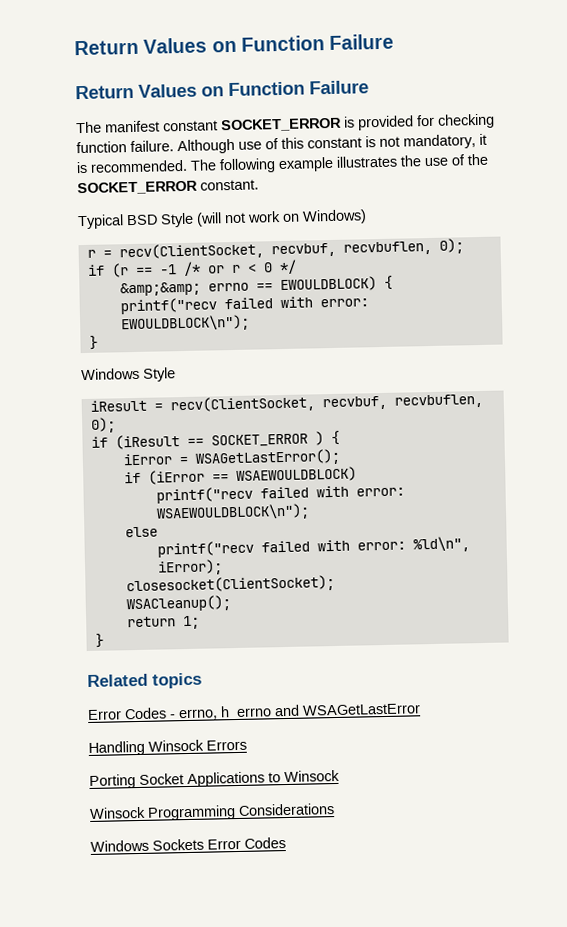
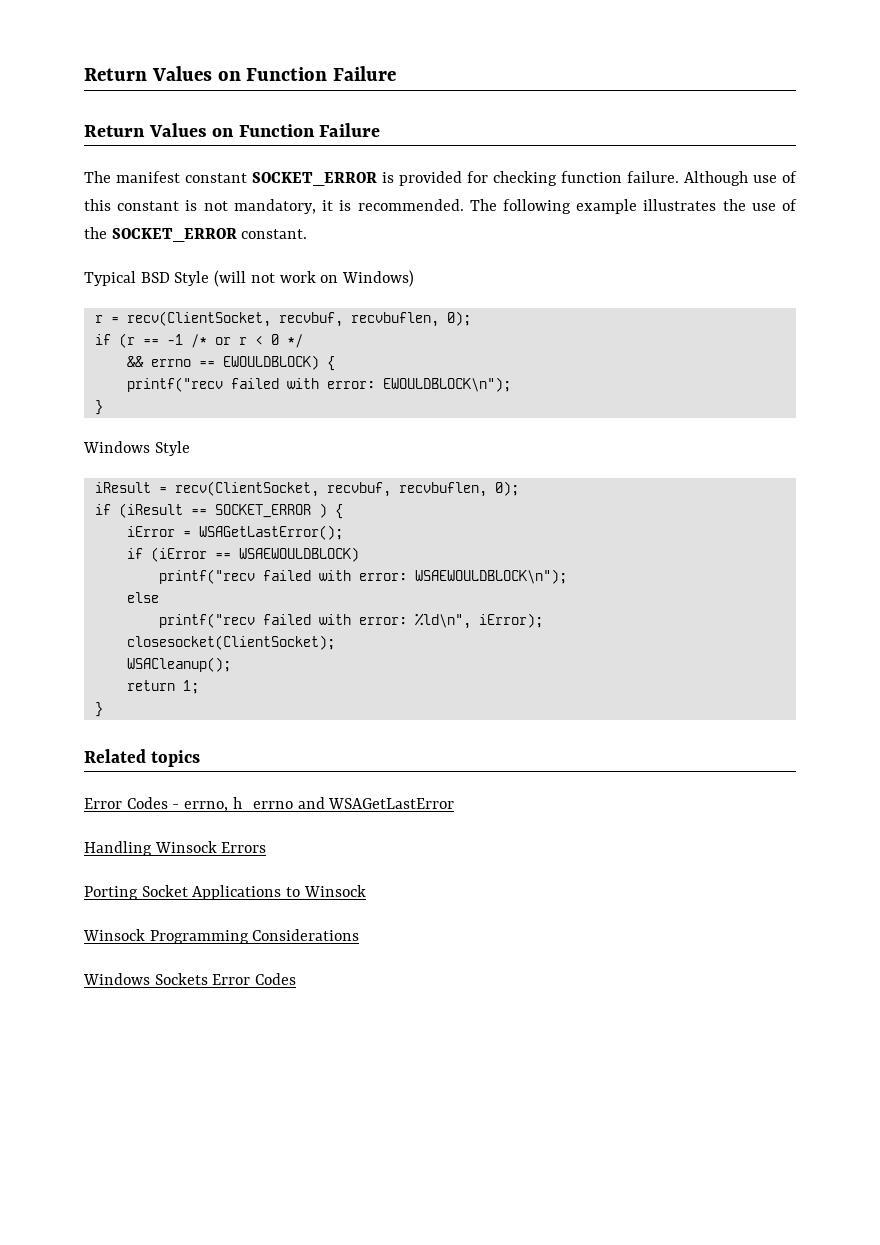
- &amp;&amp; errno == EWOULDBLOCK) {
+ && errno == EWOULDBLOCK) {

